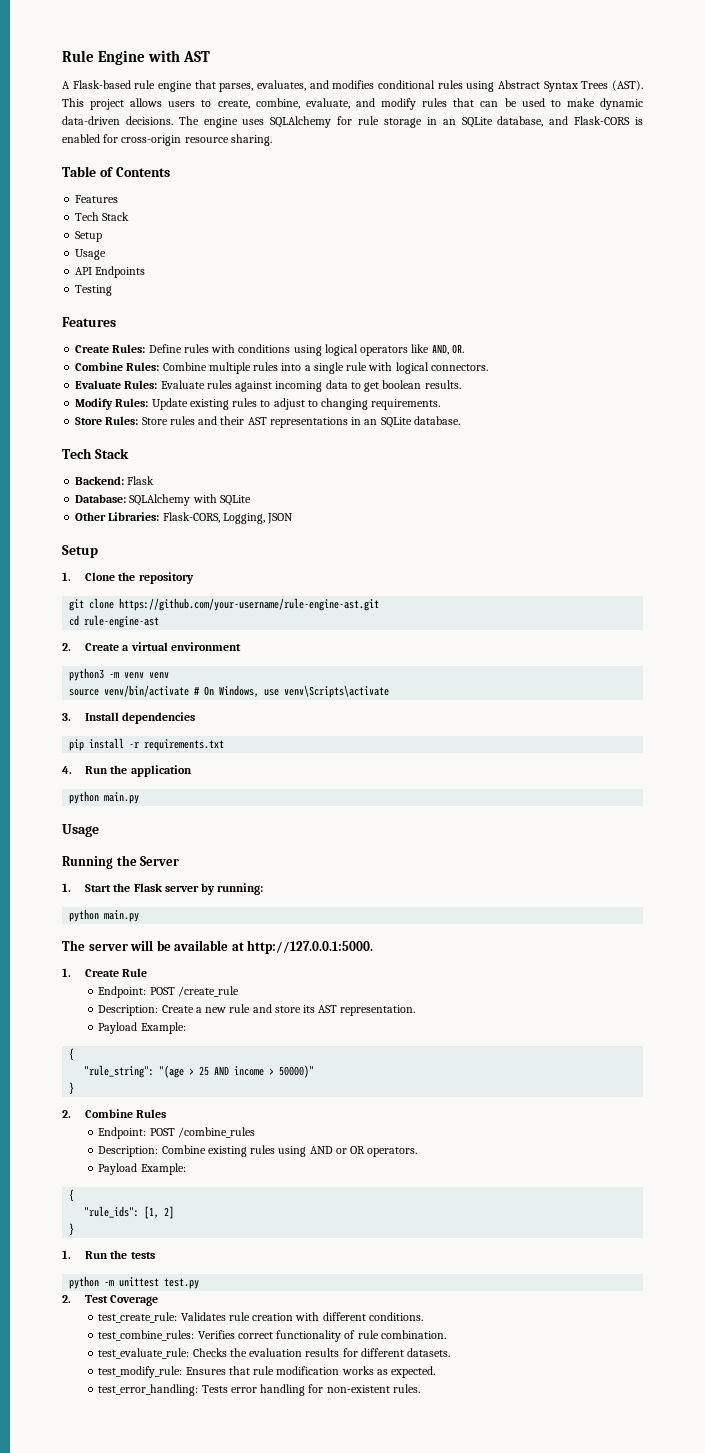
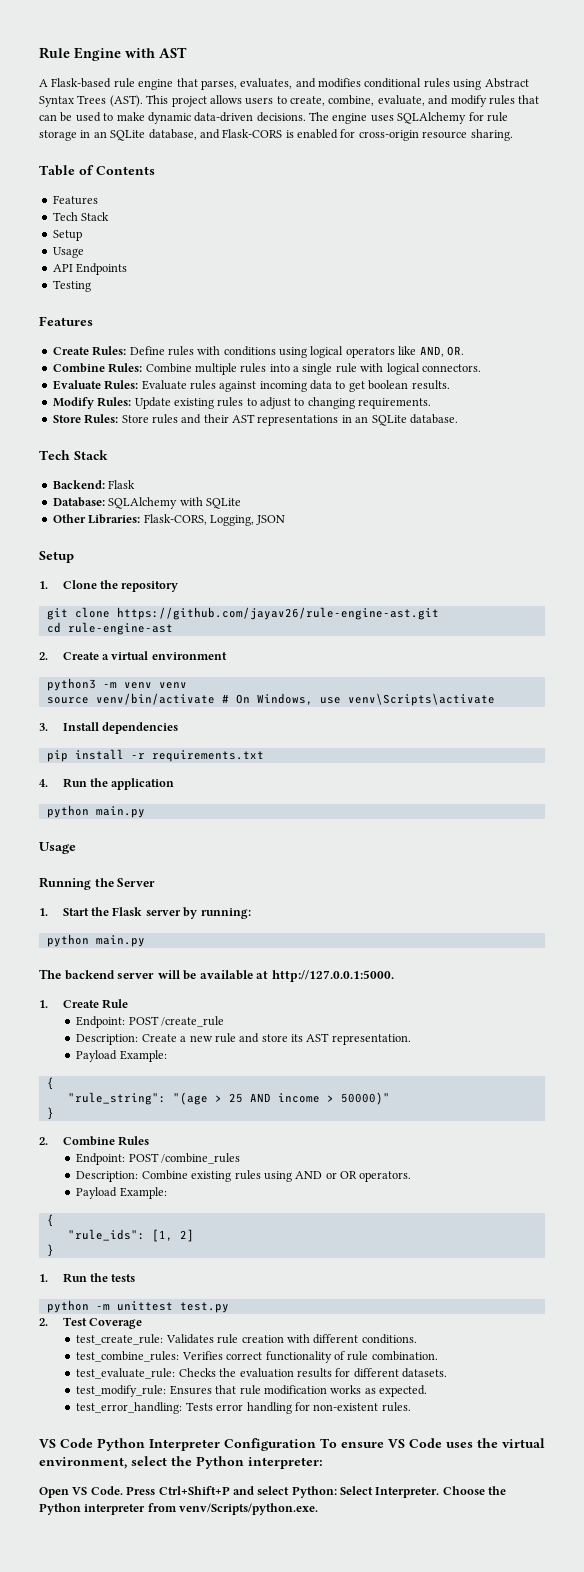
- git clone https://github.com/your-username/rule-engine-ast.git
+ git clone https://github.com/jayav26/rule-engine-ast.git
- The server will be available at http://127.0.0.1:5000.
+ The backend server will be available at http://127.0.0.1:5000.
+ VS Code Python Interpreter Configuration To ensure VS Code uses the virtual environment, select the Python interpreter:
+ Open VS Code. Press Ctrl+Shift+P and select Python: Select Interpreter. Choose the Python interpreter from venv/Scripts/python.exe.

